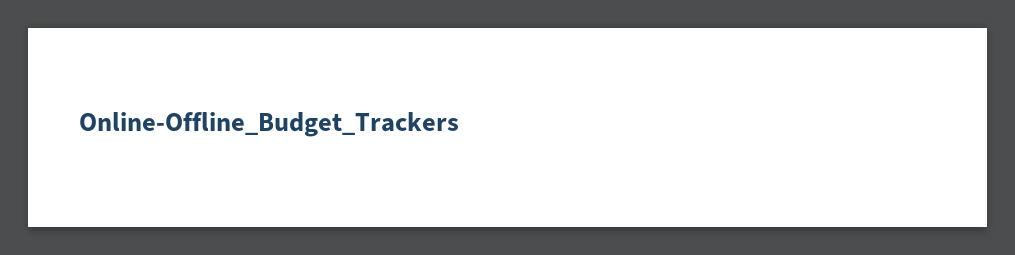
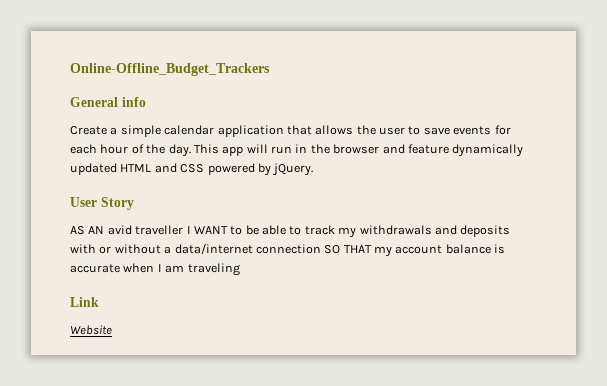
+ General info
+ Create a simple calendar application that allows the user to save events for each hour of the day. This app will run in the browser and feature dynamically updated HTML and CSS powered by jQuery.
+ User Story
+ AS AN avid traveller I WANT to be able to track my withdrawals and deposits with or without a data/internet connection SO THAT my account balance is accurate when I am traveling
+ Link
+ Website

